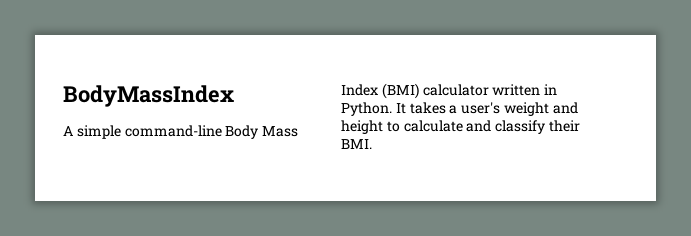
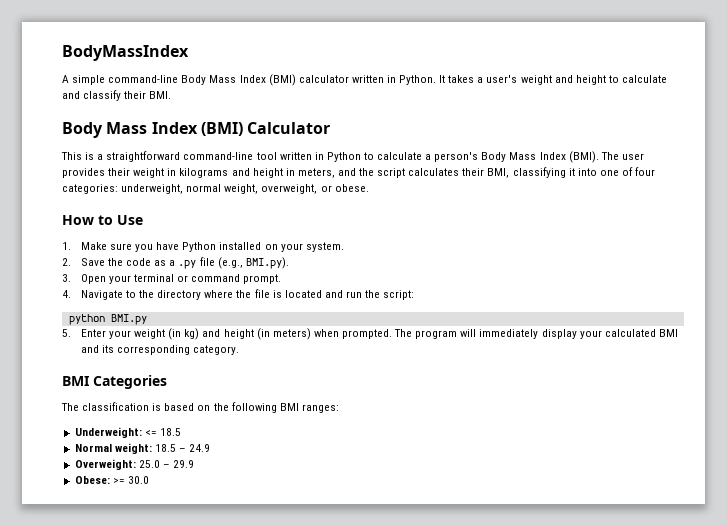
+ Body Mass Index (BMI) Calculator
+ This is a straightforward command-line tool written in Python to calculate a person's Body Mass Index (BMI). The user provides their weight in kilograms and height in meters, and the script calculates their BMI, classifying it into one of four categories: underweight, normal weight, overweight, or obese.
+ How to Use
+ 1. Make sure you have Python installed on your system.
+ 2. Save the code as a .py file (e.g., BMI.py).
+ 3. Open your terminal or command prompt.
+ 4. Navigate to the directory where the file is located and run the script:
+ python BMI.py
+ 5. Enter your weight (in kg) and height (in meters) when prompted. The program will immediately display your calculated BMI and its corresponding category.
+ BMI Categories
+ The classification is based on the following BMI ranges:
+ Underweight: <= 18.5
+ Normal weight: 18.5 – 24.9
+ Overweight: 25.0 – 29.9
+ Obese: >= 30.0

